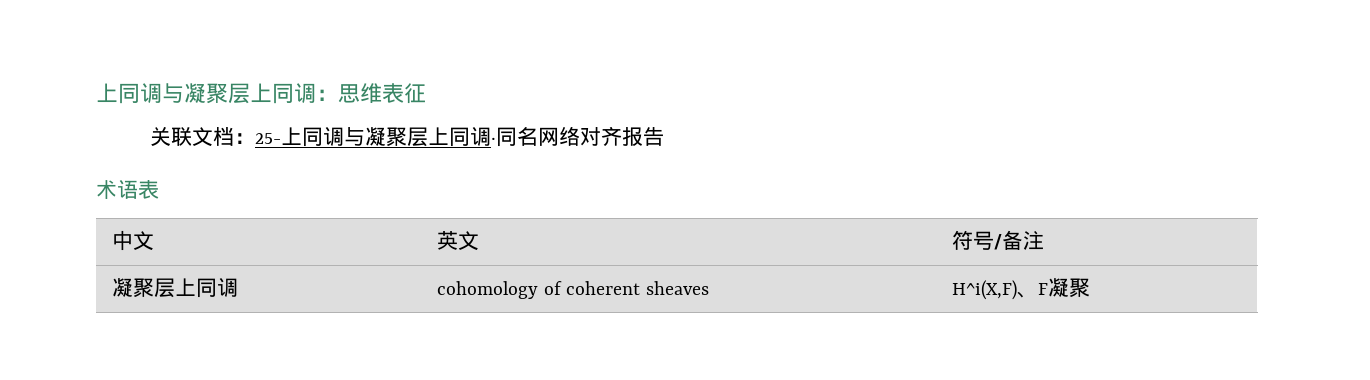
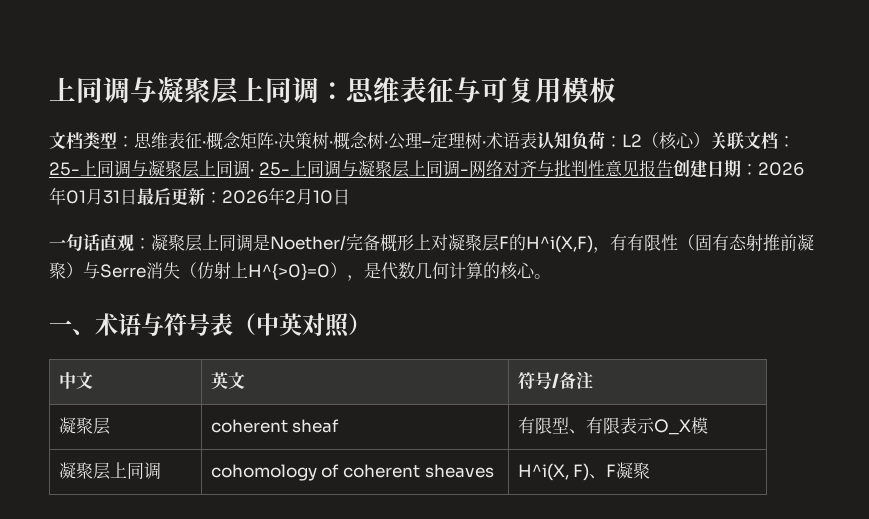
- 上同调与凝聚层上同调：思维表征
- 关联文档：25-上同调与凝聚层上同调·同名网络对齐报告
- 术语表
+ 上同调与凝聚层上同调：思维表征与可复用模板
+ 文档类型：思维表征·概念矩阵·决策树·概念树·公理–定理树·术语表认知负荷：L2（核心）关联文档：25-上同调与凝聚层上同调· 25-上同调与凝聚层上同调-网络对齐与批判性意见报告创建日期：2026年01月31日最后更新：2026年2月10日
+ 一句话直观：凝聚层上同调是Noether/完备概形上对凝聚层F的H^i(X,F)，有有限性（固有态射推前凝聚）与Serre消失（仿射上H^{>0}=0），是代数几何计算的核心。
+ 一、术语与符号表（中英对照）
+ 凝聚层 | coherent sheaf | 有限型、有限表示O_X模
- 凝聚层上同调 | cohomology of coherent sheaves | H^i(X,F)、F凝聚
+ 凝聚层上同调 | cohomology of coherent sheaves | H^i(X, F)、F凝聚

